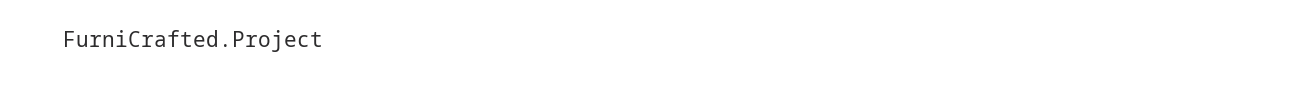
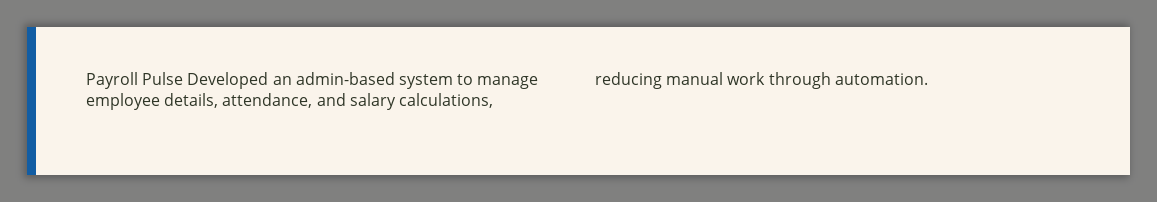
- FurniCrafted.Project
+ Payroll Pulse Developed an admin-based system to manage employee details, attendance, and salary calculations, reducing manual work through automation.

